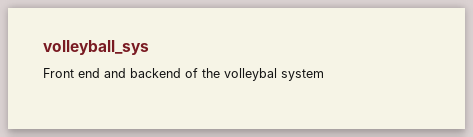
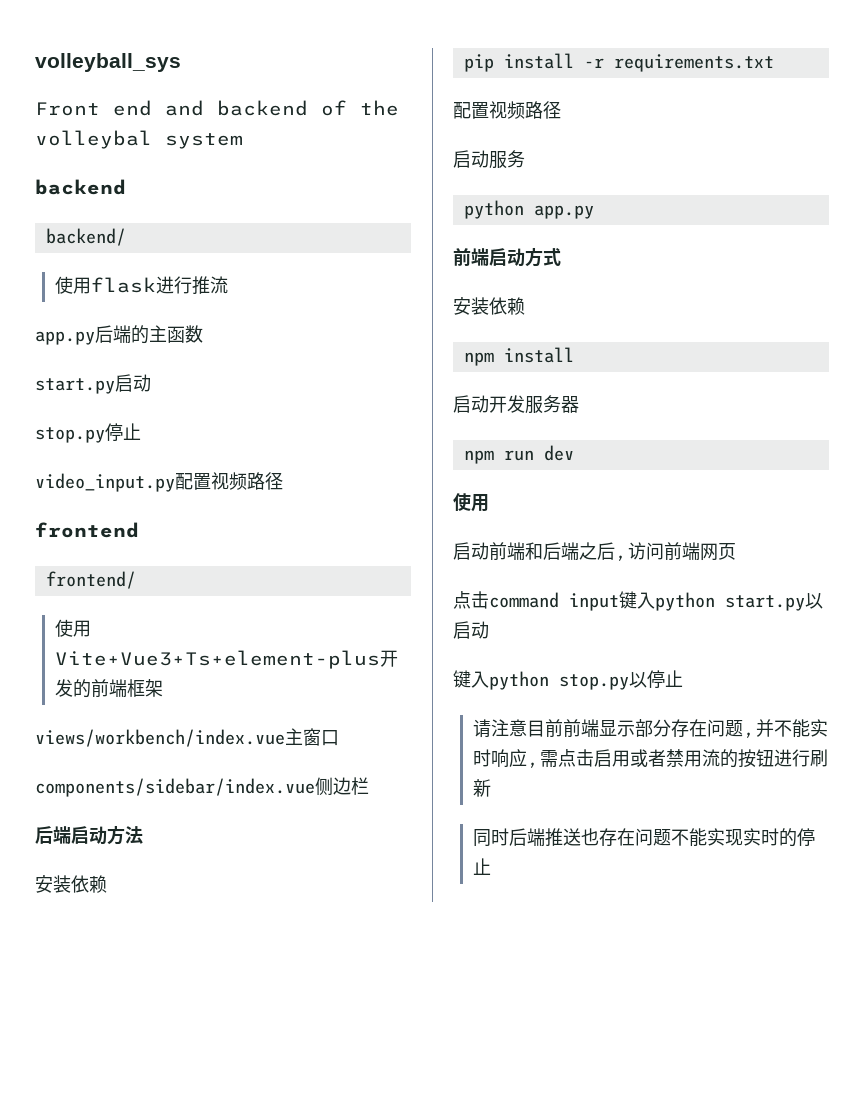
  Front end and backend of the volleybal system
+ backend
+ backend/
+ 使用flask进行推流
+ app.py后端的主函数
+ start.py启动
+ stop.py停止
+ video_input.py配置视频路径
+ frontend
+ frontend/
+ 使用Vite+Vue3+Ts+element-plus开发的前端框架
+ views/workbench/index.vue主窗口
+ components/sidebar/index.vue侧边栏
+ 后端启动方法
+ 安装依赖
+ pip install -r requirements.txt
+ 配置视频路径
+ 启动服务
+ python app.py
+ 前端启动方式
+ 安装依赖
+ npm install
+ 启动开发服务器
+ npm run dev
+ 使用
+ 启动前端和后端之后,访问前端网页
+ 点击command input键入python start.py以启动
+ 键入python stop.py以停止
+ 请注意目前前端显示部分存在问题,并不能实时响应,需点击启用或者禁用流的按钮进行刷新
+ 同时后端推送也存在问题不能实现实时的停止

